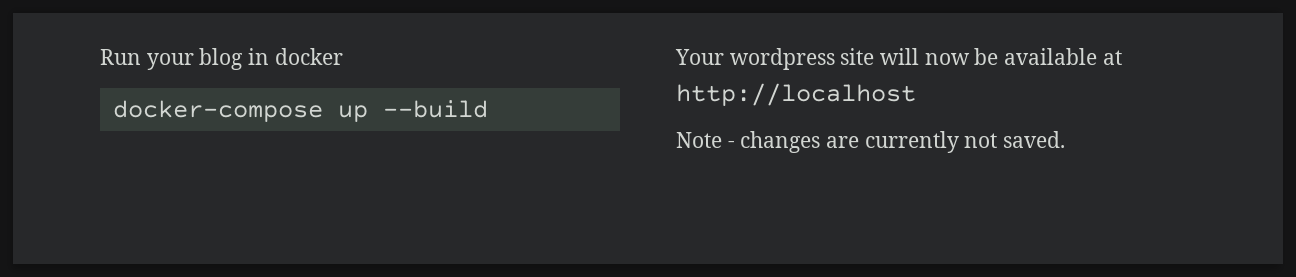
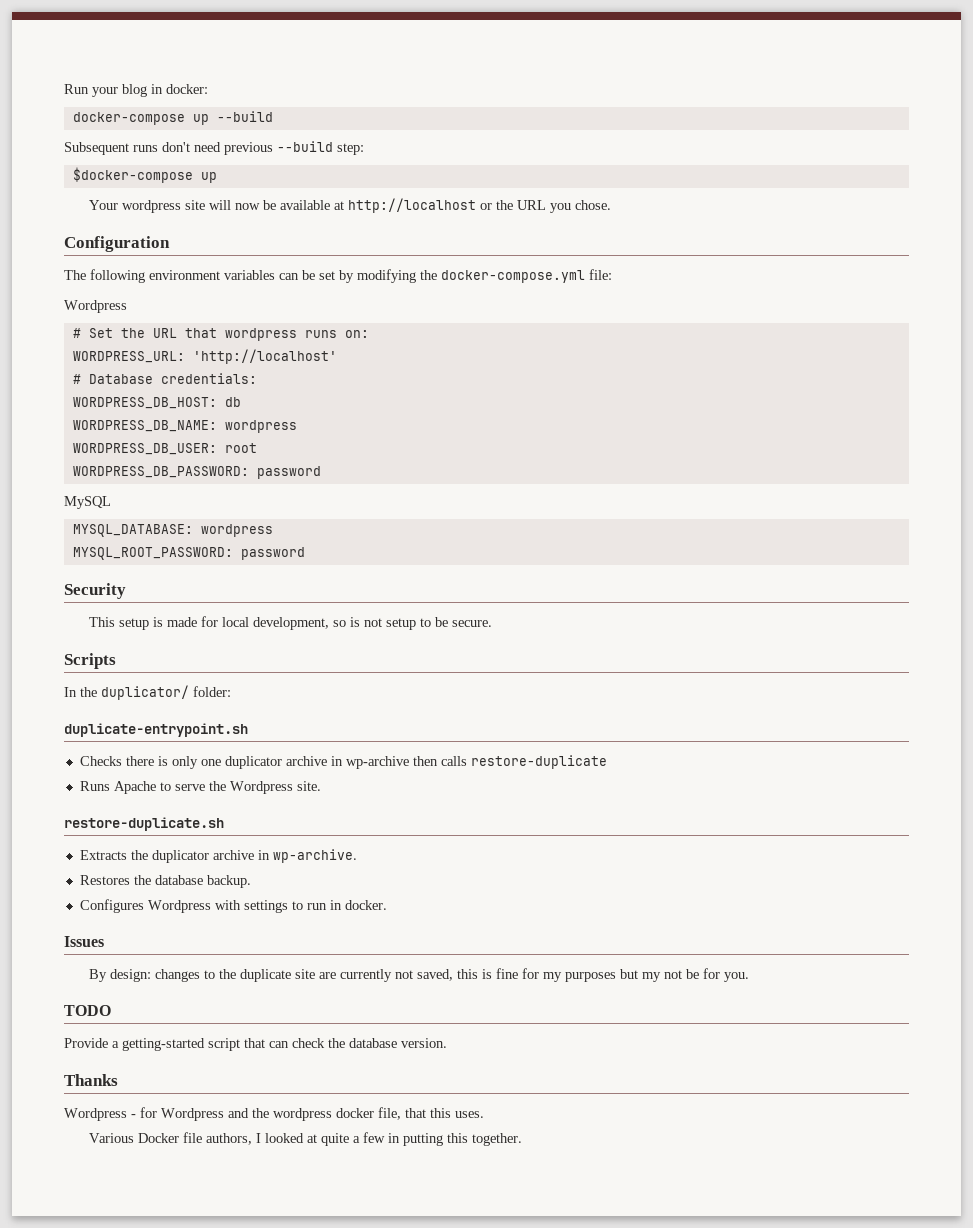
- Run your blog in docker
+ Run your blog in docker:
+ Subsequent runs don't need previous --build step:
+ $docker-compose up
- Your wordpress site will now be available at http://localhost
- Note - changes are currently not saved.
+ Your wordpress site will now be available at http://localhost or the URL you chose.
+ Configuration
+ The following environment variables can be set by modifying the docker-compose.yml file:
+ Wordpress
+ # Set the URL that wordpress runs on:
+ WORDPRESS_URL: 'http://localhost'
+ # Database credentials:
+ WORDPRESS_DB_HOST: db
+ WORDPRESS_DB_NAME: wordpress
+ WORDPRESS_DB_USER: root
+ WORDPRESS_DB_PASSWORD: password
+ MySQL
+ MYSQL_DATABASE: wordpress
+ MYSQL_ROOT_PASSWORD: password
+ Security
+ This setup is made for local development, so is not setup to be secure.
+ Scripts
+ In the duplicator/ folder:
+ duplicate-entrypoint.sh
+ Checks there is only one duplicator archive in wp-archive then calls restore-duplicate
+ Runs Apache to serve the Wordpress site.
+ restore-duplicate.sh
+ Extracts the duplicator archive in wp-archive.
+ Restores the database backup.
+ Configures Wordpress with settings to run in docker.
+ Issues
+ By design: changes to the duplicate site are currently not saved, this is fine for my purposes but my not be for you.
+ TODO
+ Provide a getting-started script that can check the database version.
+ Thanks
+ Wordpress - for Wordpress and the wordpress docker file, that this uses.
+ Various Docker file authors, I looked at quite a few in putting this together.

